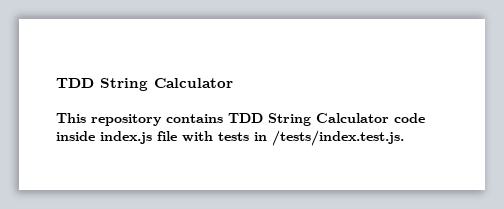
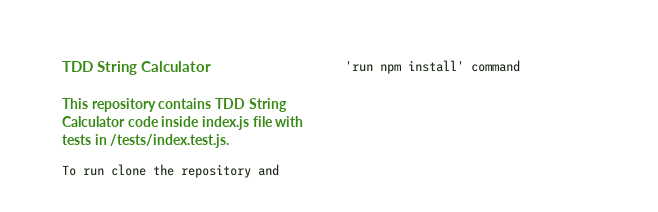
+ To run clone the repository and 'run npm install' command

